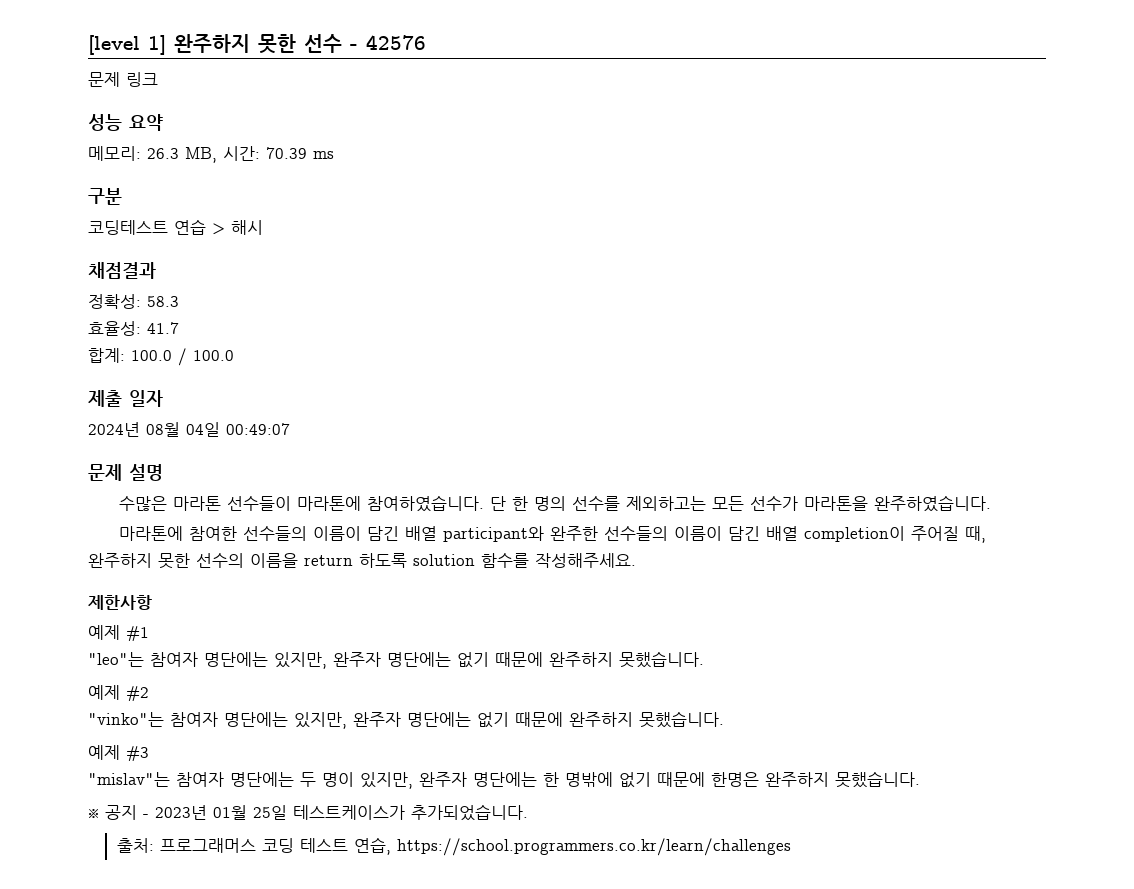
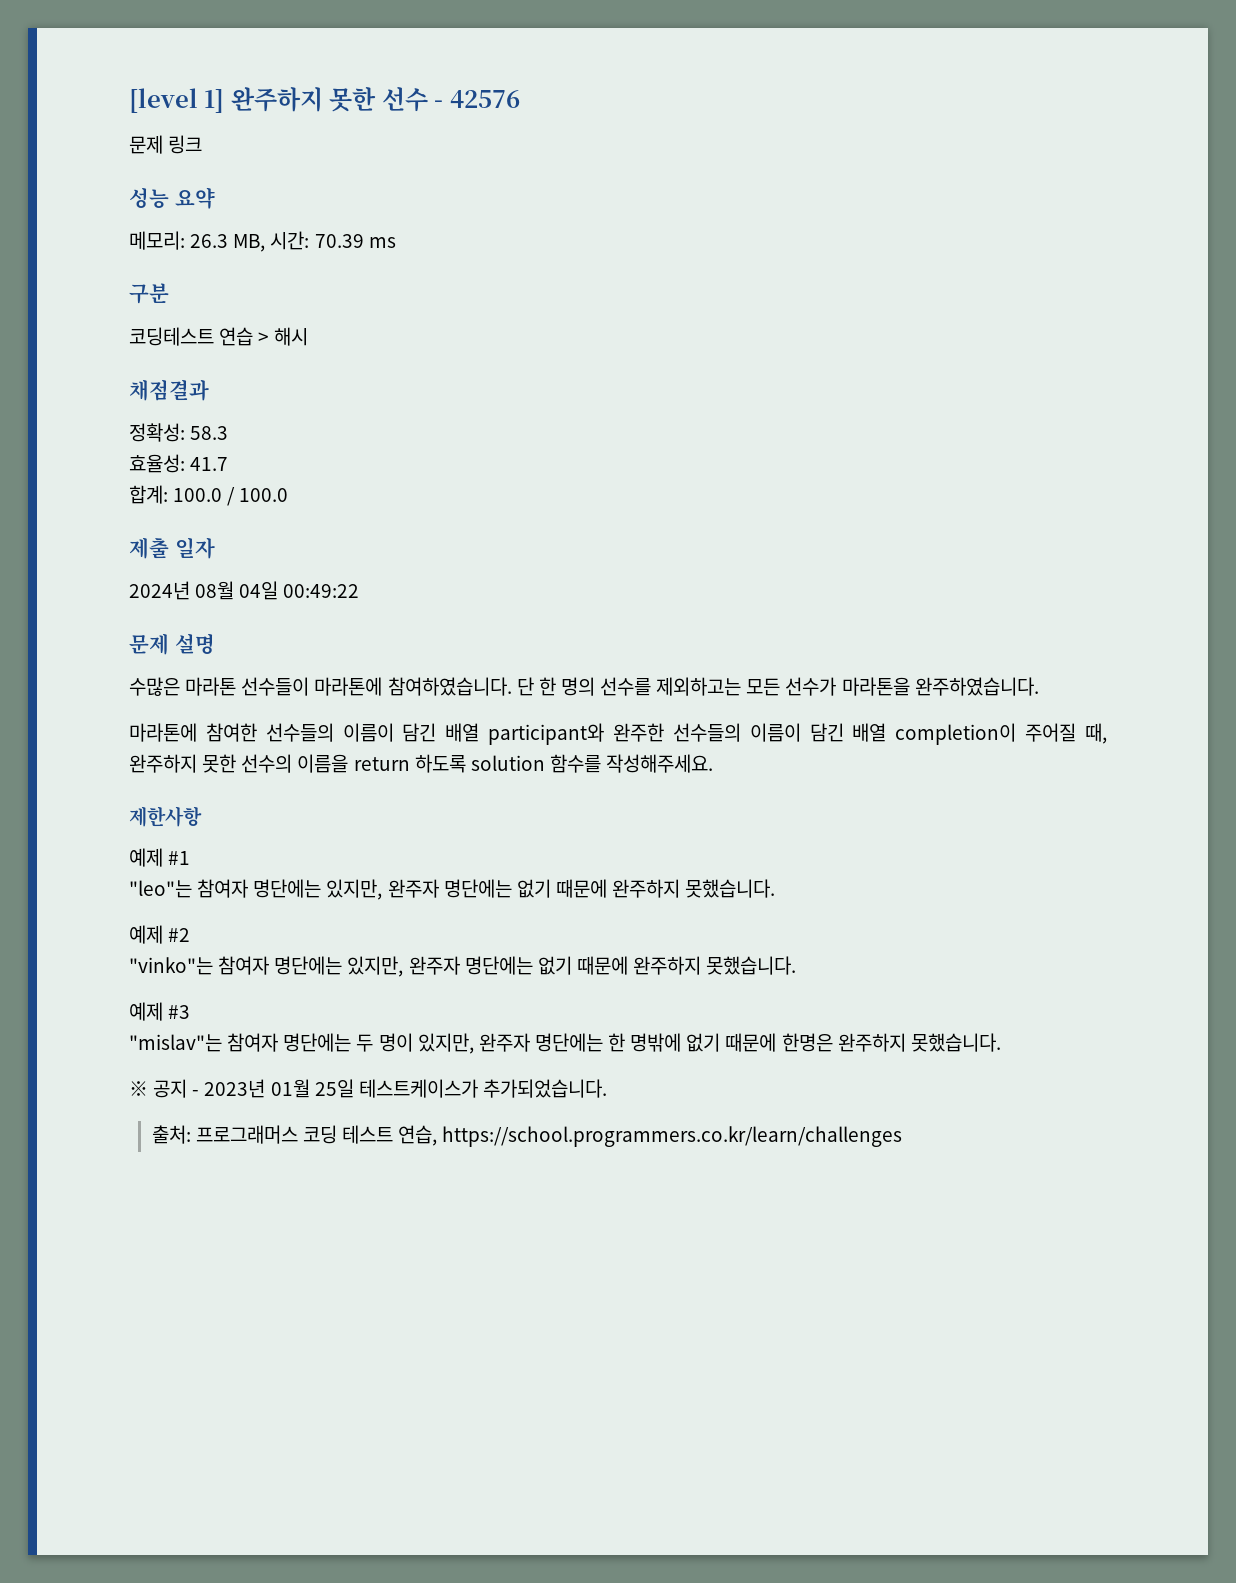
- 2024년 08월 04일 00:49:07
+ 2024년 08월 04일 00:49:22

